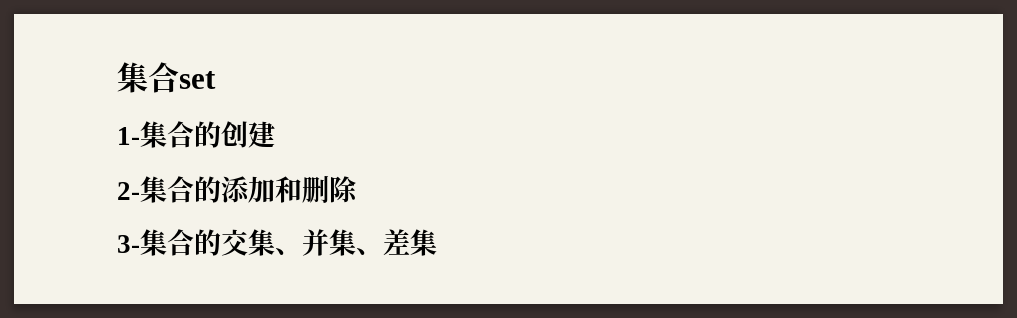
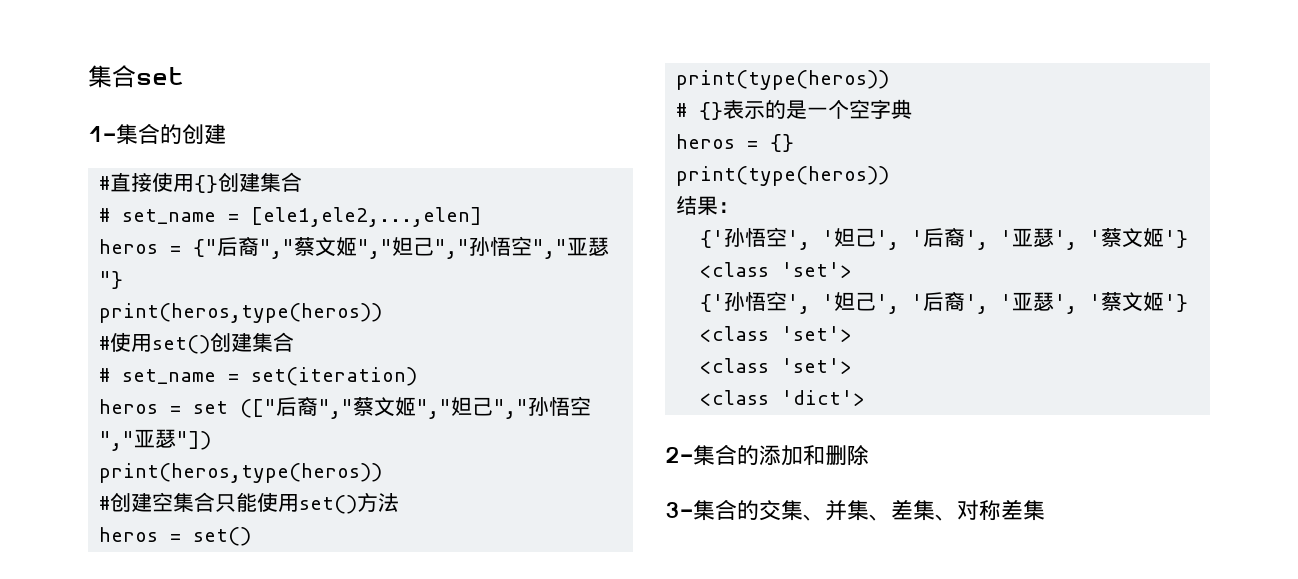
+ #直接使用{}创建集合
+ # set_name = [ele1,ele2,...,elen]
+ heros = {"后裔","蔡文姬","妲己","孙悟空","亚瑟"}
+ print(heros,type(heros))
+ #使用set()创建集合
+ # set_name = set(iteration)
+ heros = set (["后裔","蔡文姬","妲己","孙悟空","亚瑟"])
+ print(heros,type(heros))
+ #创建空集合只能使用set()方法
+ heros = set()
+ print(type(heros))
+ # {}表示的是一个空字典
+ heros = {}
+ print(type(heros))
+ 结果：
+ {'孙悟空', '妲己', '后裔', '亚瑟', '蔡文姬'} <class 'set'>
+ {'孙悟空', '妲己', '后裔', '亚瑟', '蔡文姬'} <class 'set'>
+ <class 'set'>
+ <class 'dict'>
- 3-集合的交集、并集、差集
+ 3-集合的交集、并集、差集、对称差集

